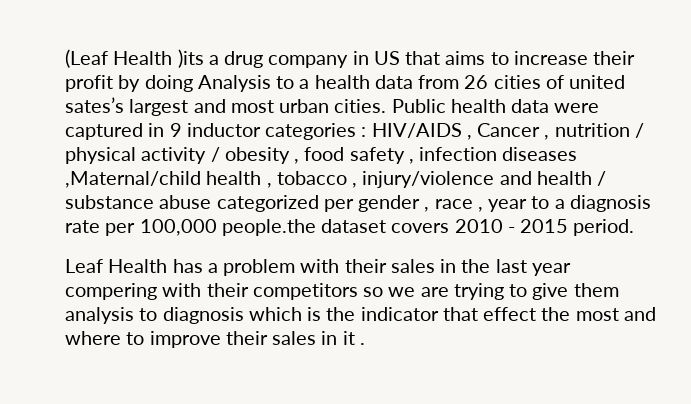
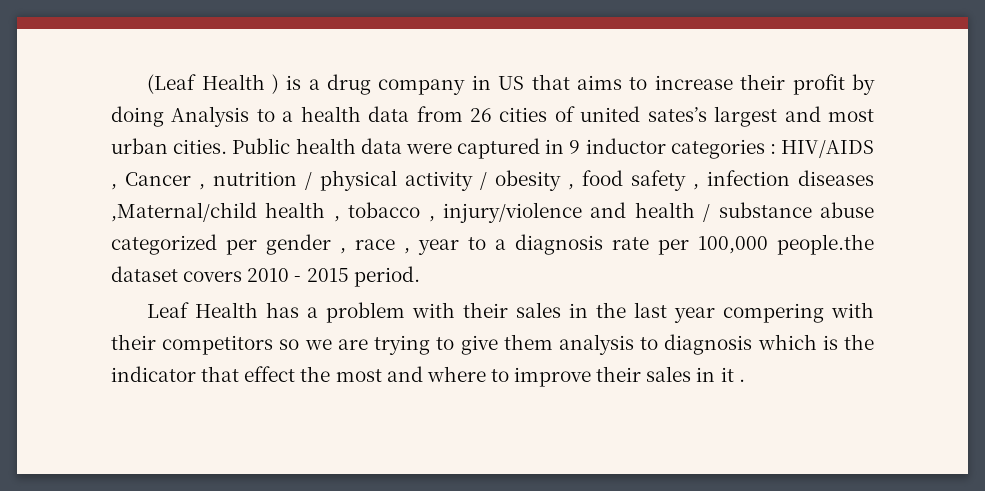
- (Leaf Health )its a drug company in US that aims to increase their profit by doing Analysis to a health data from 26 cities of united sates’s largest and most urban cities.
+ (Leaf Health ) is a drug company in US that aims to increase their profit by doing Analysis to a health data from 26 cities of united sates’s largest and most urban cities.

